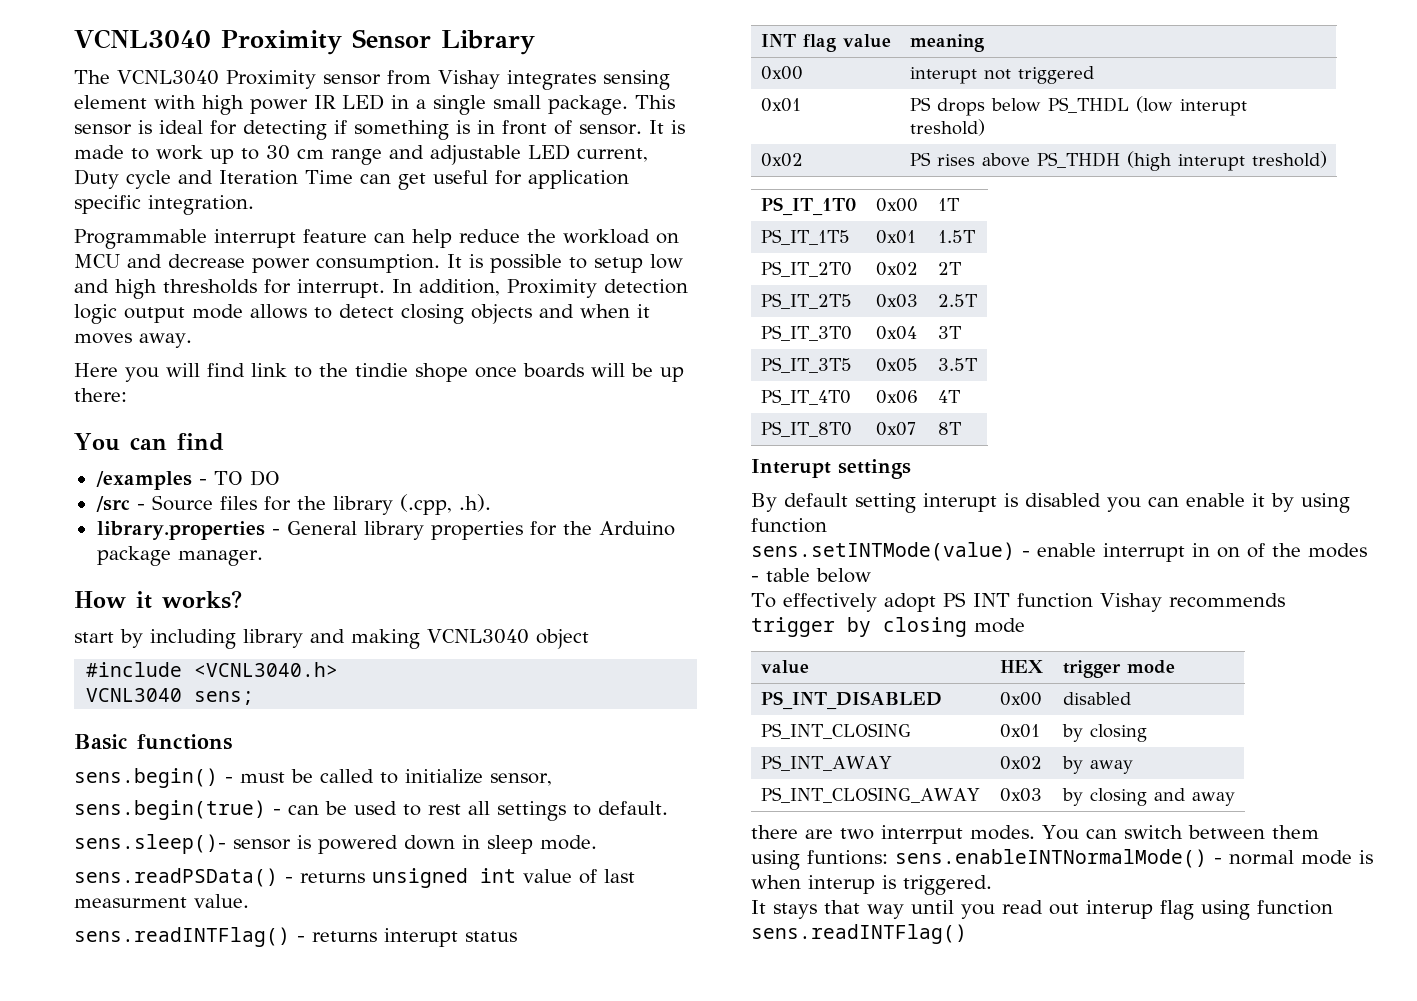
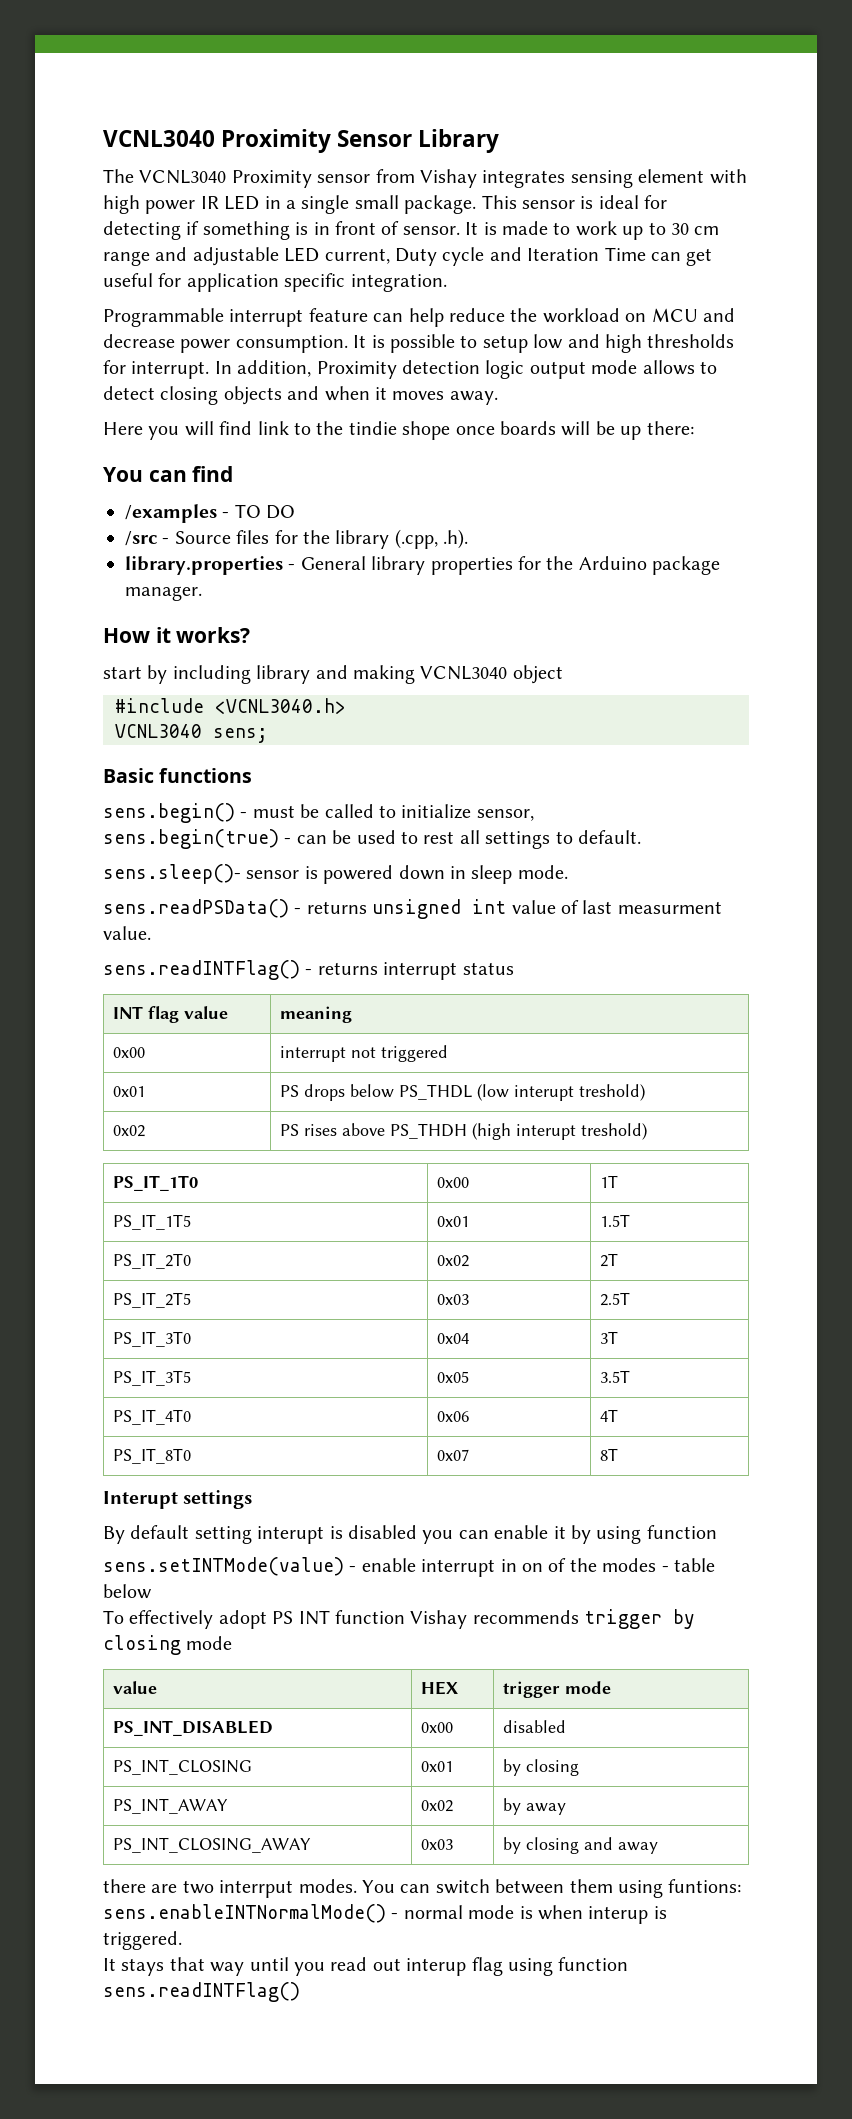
- sens.readINTFlag() - returns interupt status
+ sens.readINTFlag() - returns interrupt status
- 0x00 | interupt not triggered
+ 0x00 | interrupt not triggered

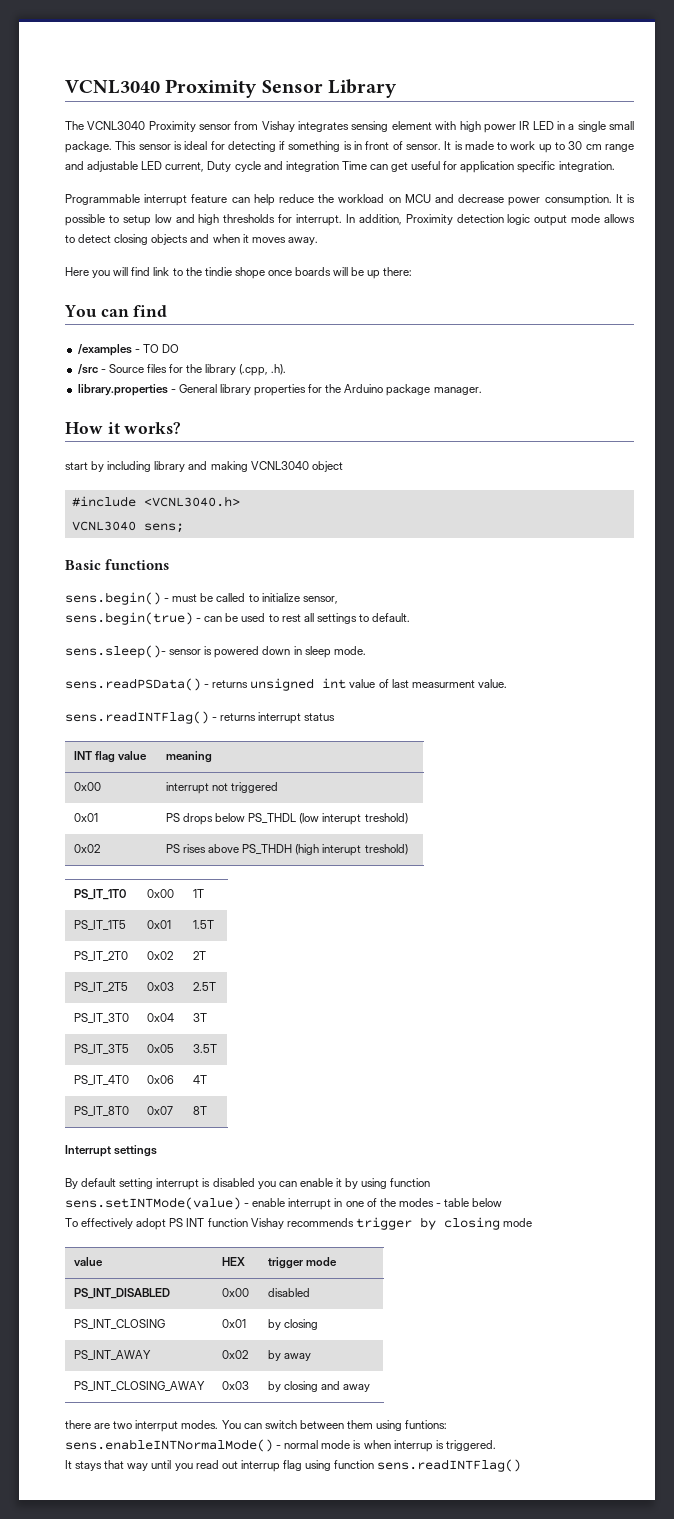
- It is made to work up to 30 cm range and adjustable LED current, Duty cycle and Iteration Time can get useful for application specific integration.
+ It is made to work up to 30 cm range and adjustable LED current, Duty cycle and integration Time can get useful for application specific integration.
- Interupt settings
+ Interrupt settings
- By default setting interupt is disabled you can enable it by using function
+ By default setting interrupt is disabled you can enable it by using function
- sens.setINTMode(value) - enable interrupt in on of the modes - table below
+ sens.setINTMode(value) - enable interrupt in one of the modes - table below
- You can switch between them using funtions: sens.enableINTNormalMode() - normal mode is when interup is triggered.
+ You can switch between them using funtions: sens.enableINTNormalMode() - normal mode is when interrup is triggered.
- It stays that way until you read out interup flag using function sens.readINTFlag()
+ It stays that way until you read out interrup flag using function sens.readINTFlag()

